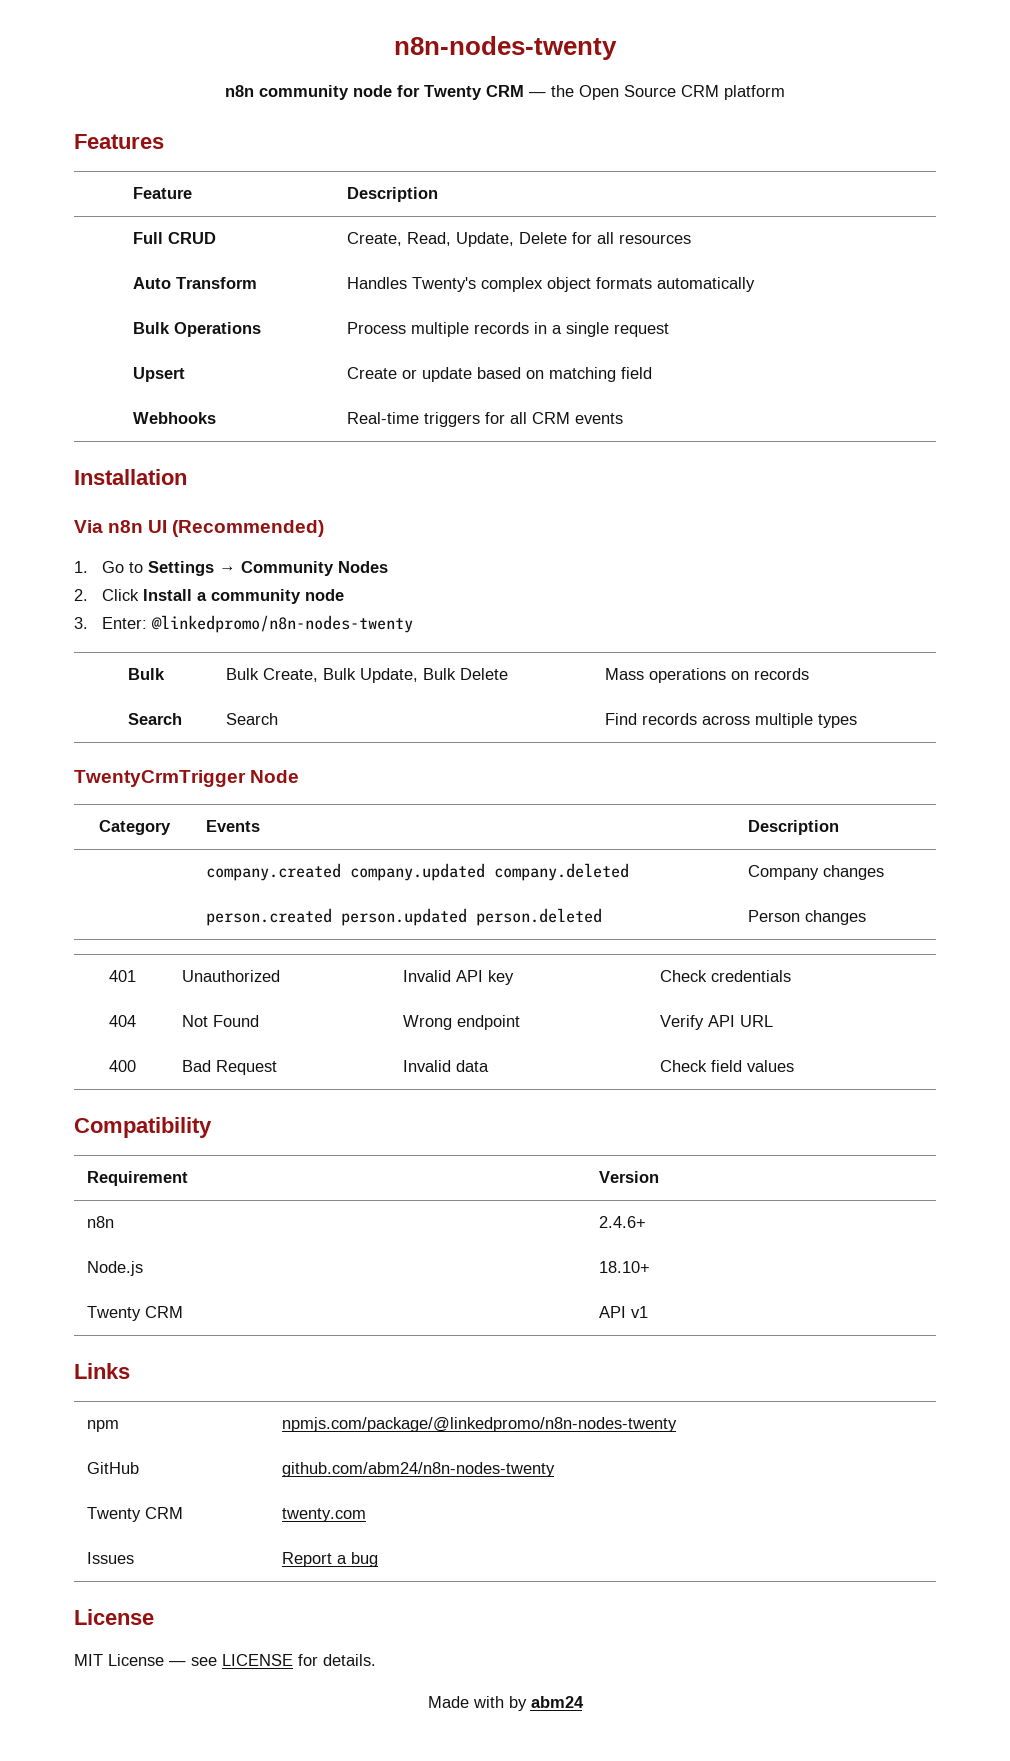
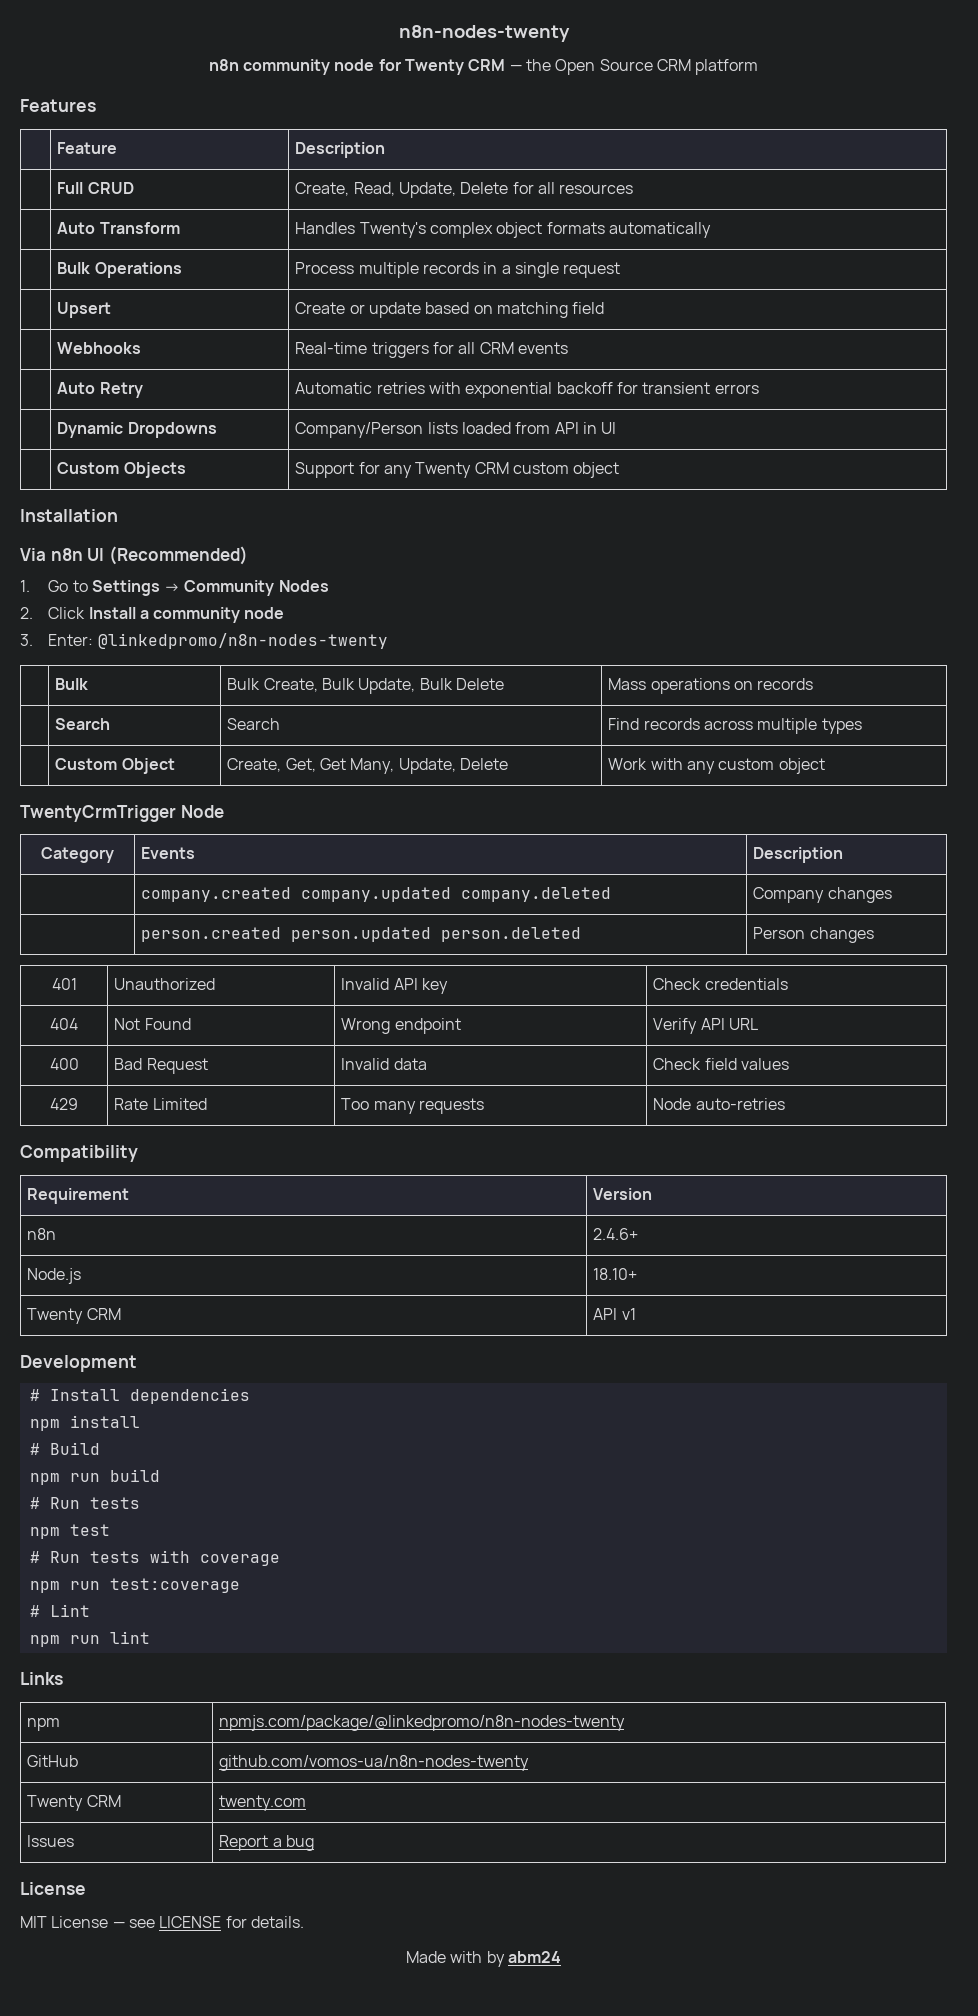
+ | Auto Retry | Automatic retries with exponential backoff for transient errors
+ | Dynamic Dropdowns | Company/Person lists loaded from API in UI
+ | Custom Objects | Support for any Twenty CRM custom object
+ | Custom Object | Create, Get, Get Many, Update, Delete | Work with any custom object
+ 429 | Rate Limited | Too many requests | Node auto-retries
+ Development
+ # Install dependencies
+ npm install
+ # Build
+ npm run build
+ # Run tests
+ npm test
+ # Run tests with coverage
+ npm run test:coverage
+ # Lint
+ npm run lint
- GitHub | github.com/abm24/n8n-nodes-twenty
+ GitHub | github.com/vomos-ua/n8n-nodes-twenty

